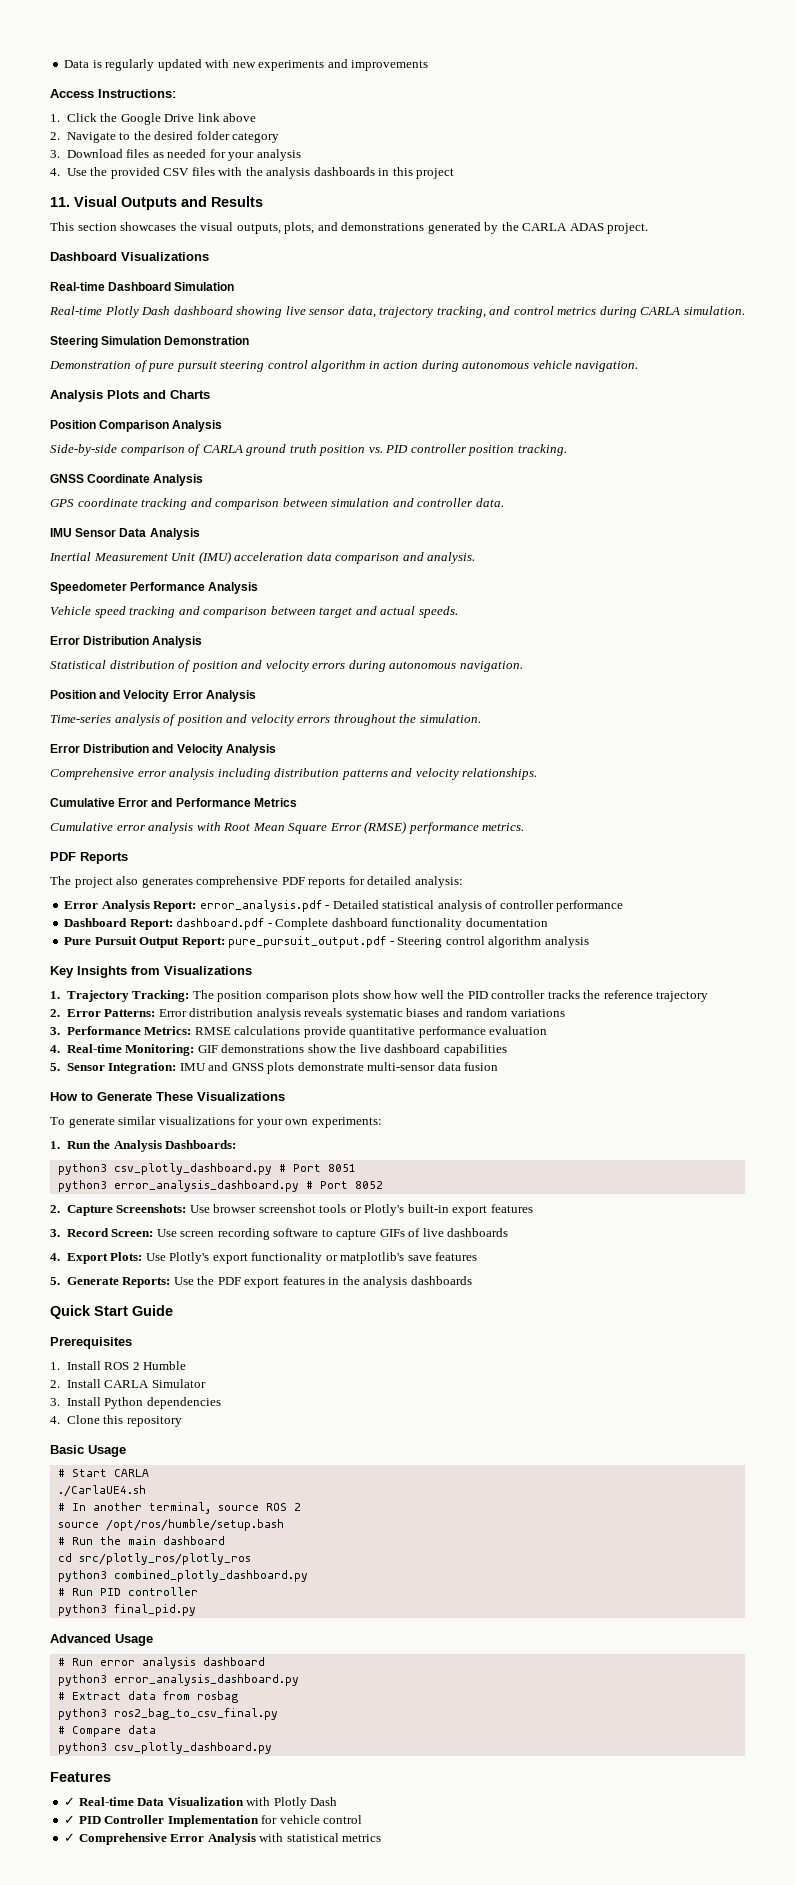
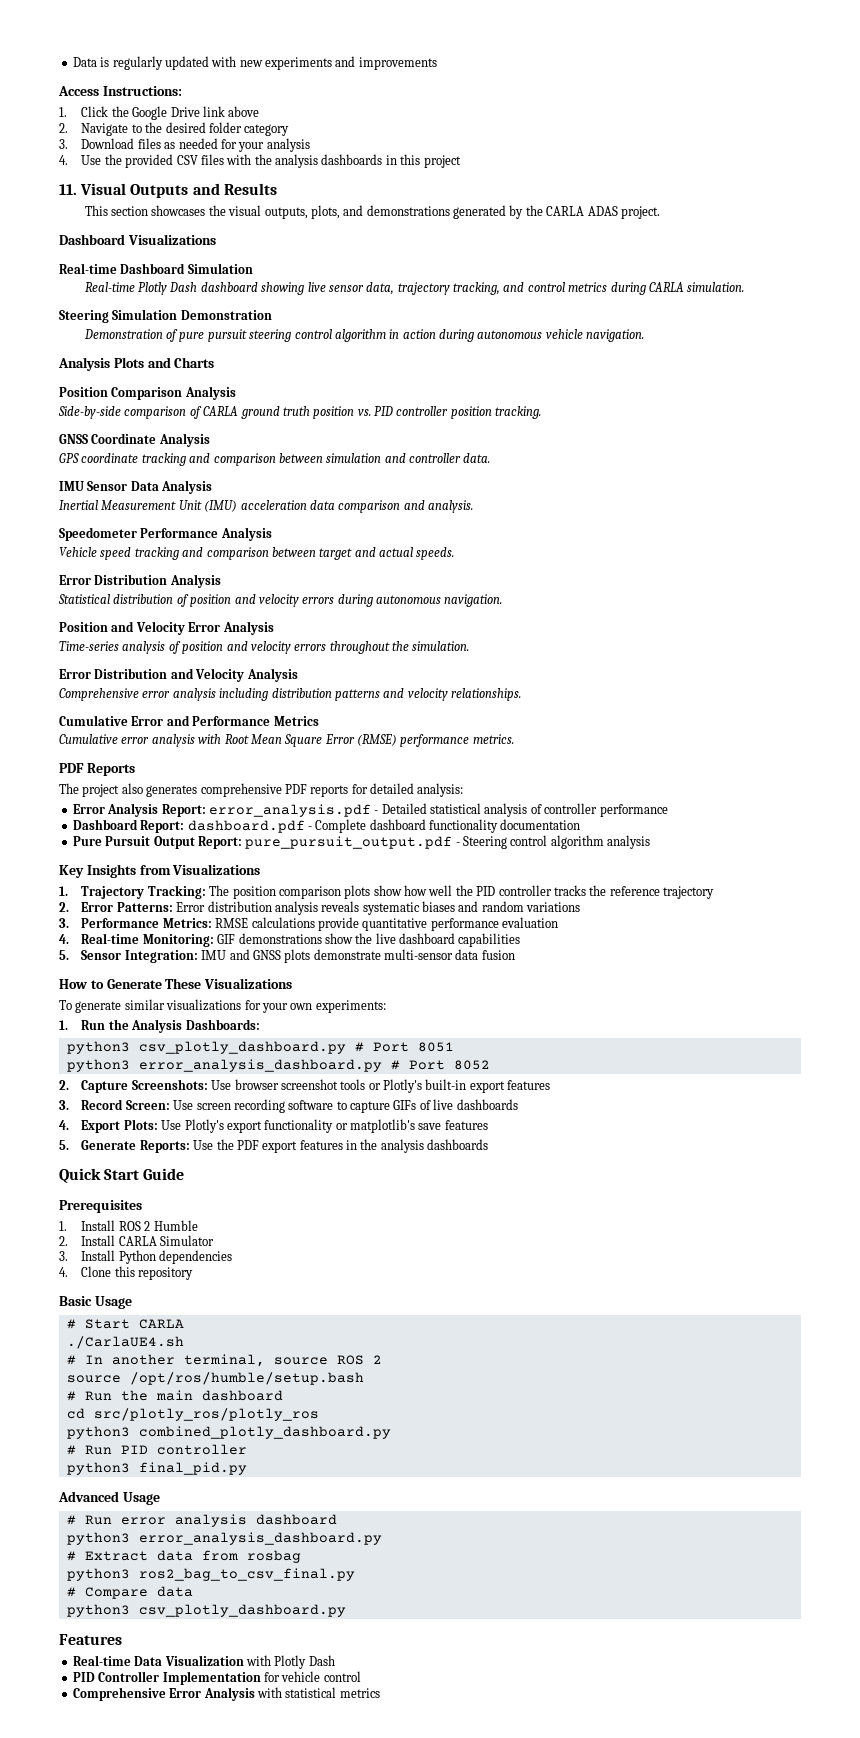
- ✓ Real-time Data Visualization with Plotly Dash
+ Real-time Data Visualization with Plotly Dash
- ✓ PID Controller Implementation for vehicle control
+ PID Controller Implementation for vehicle control
- ✓ Comprehensive Error Analysis with statistical metrics
+ Comprehensive Error Analysis with statistical metrics

